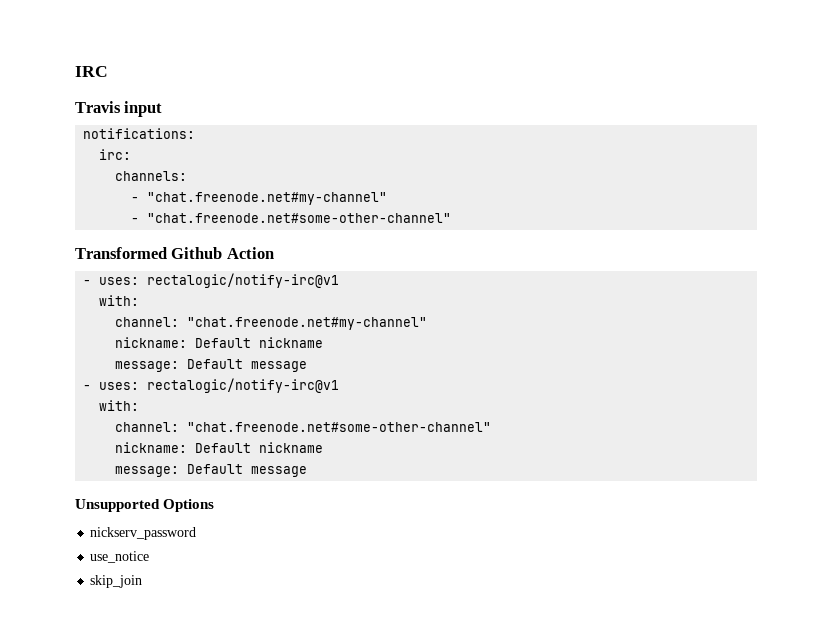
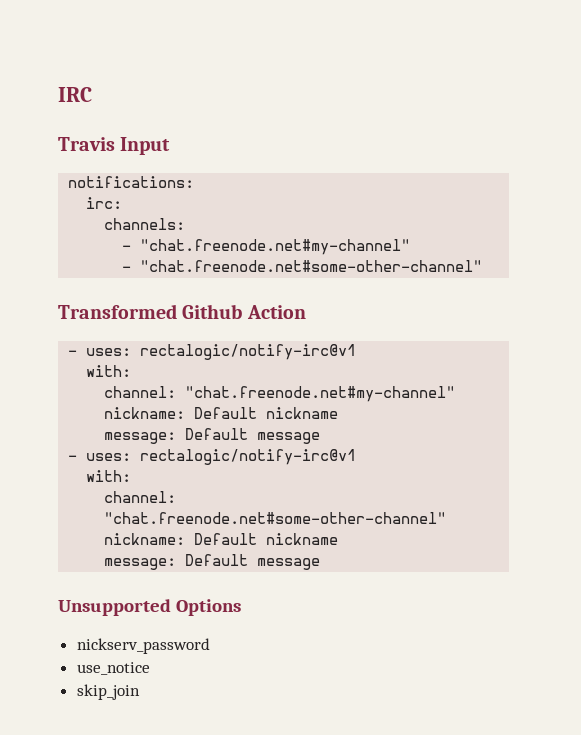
- Travis input
+ Travis Input

